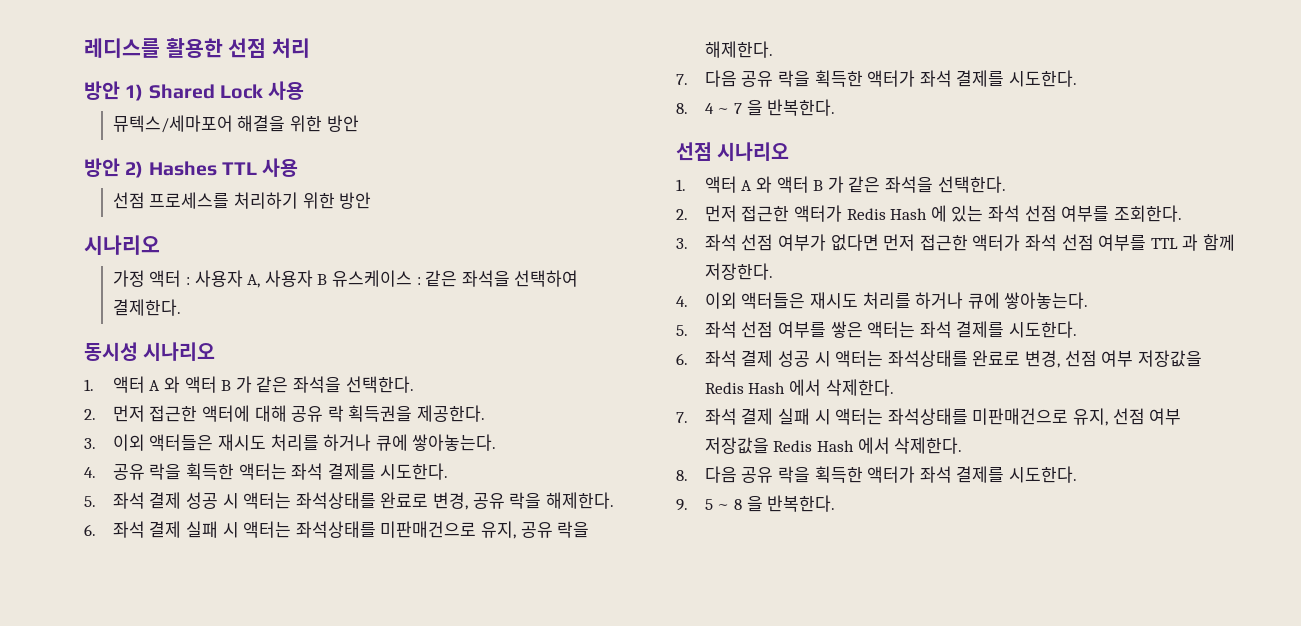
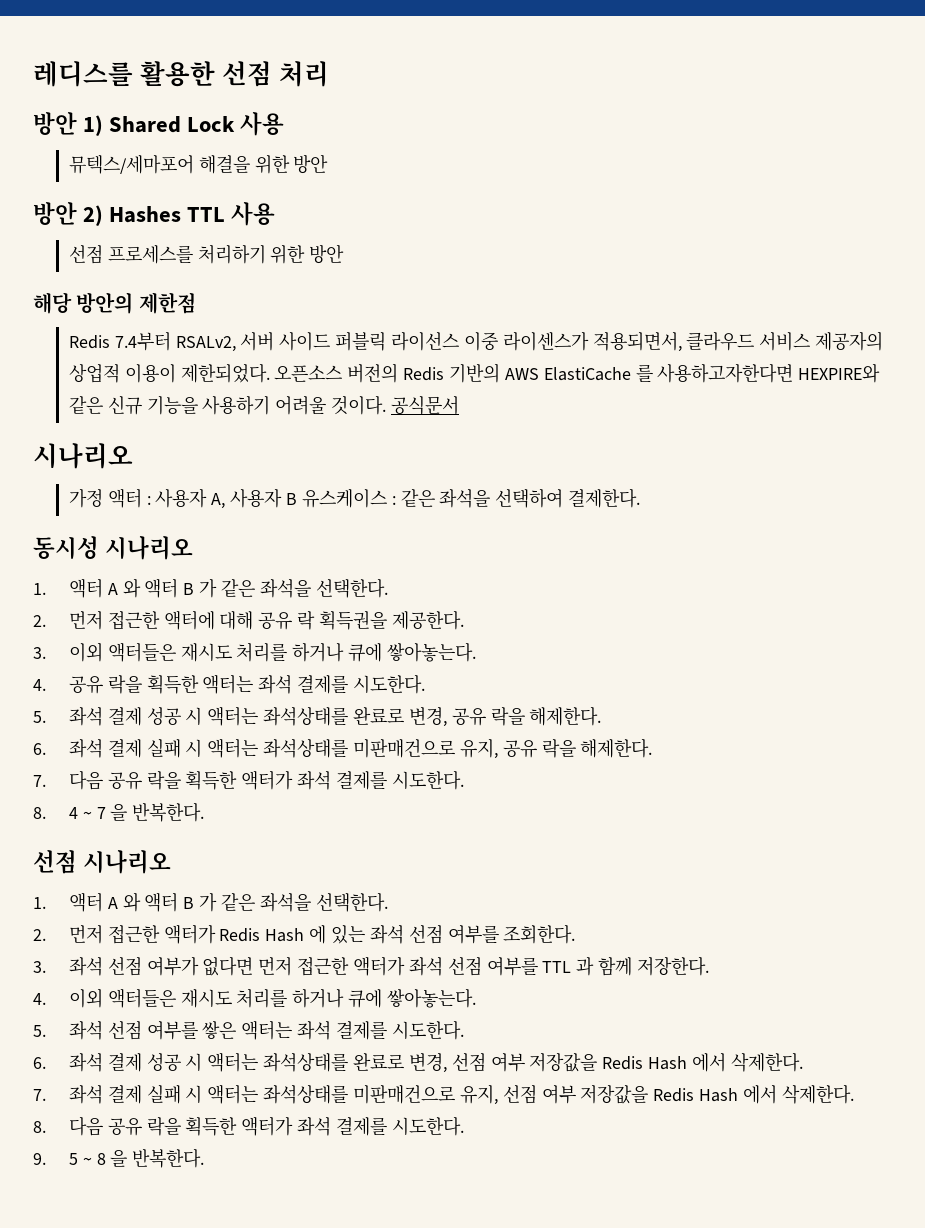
+ 해당 방안의 제한점
+ Redis 7.4부터 RSALv2, 서버 사이드 퍼블릭 라이선스 이중 라이센스가 적용되면서, 클라우드 서비스 제공자의 상업적 이용이 제한되었다. 오픈소스 버전의 Redis 기반의 AWS ElastiCache 를 사용하고자한다면 HEXPIRE와 같은 신규 기능을 사용하기 어려울 것이다. 공식문서

